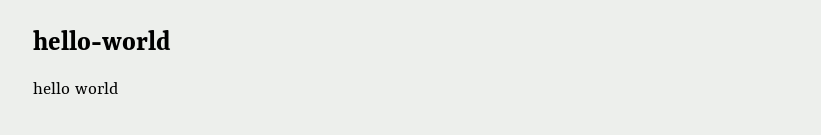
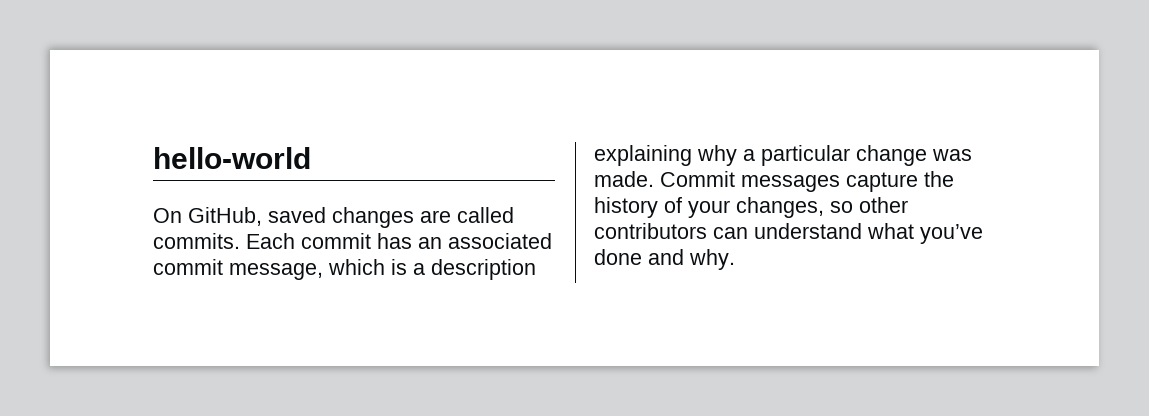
- hello world
+ On GitHub, saved changes are called commits. Each commit has an associated commit message, which is a description explaining why a particular change was made. Commit messages capture the history of your changes, so other contributors can understand what you’ve done and why.

